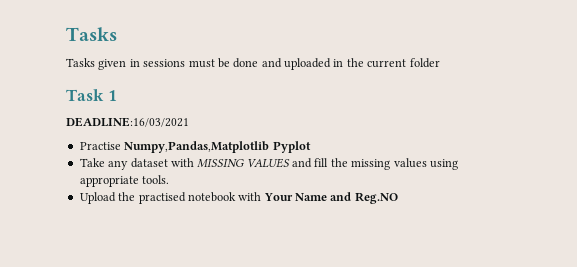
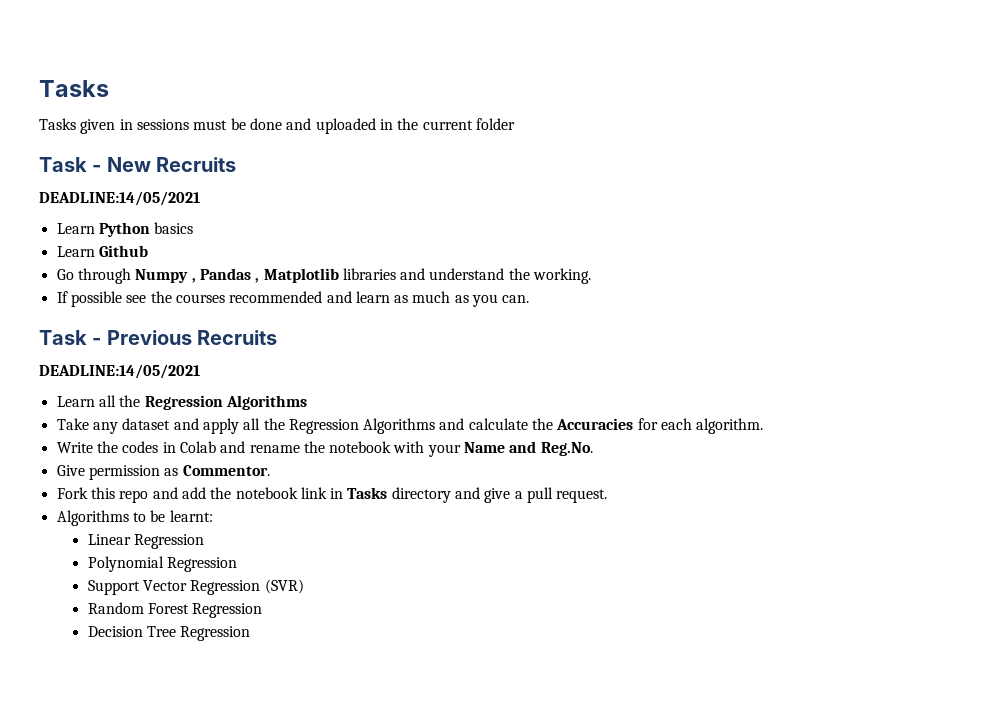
- Task 1
- DEADLINE:16/03/2021
- Practise Numpy,Pandas,Matplotlib Pyplot
- Take any dataset with MISSING VALUES and fill the missing values using appropriate tools.
- Upload the practised notebook with Your Name and Reg.NO
+ Task - New Recruits
+ DEADLINE:14/05/2021
+ Learn Python basics
+ Learn Github
+ Go through Numpy , Pandas , Matplotlib libraries and understand the working.
+ If possible see the courses recommended and learn as much as you can.
+ Task - Previous Recruits
+ DEADLINE:14/05/2021
+ Learn all the Regression Algorithms
+ Take any dataset and apply all the Regression Algorithms and calculate the Accuracies for each algorithm.
+ Write the codes in Colab and rename the notebook with your Name and Reg.No.
+ Give permission as Commentor.
+ Fork this repo and add the notebook link in Tasks directory and give a pull request.
+ Algorithms to be learnt:
+ Linear Regression
+ Polynomial Regression
+ Support Vector Regression (SVR)
+ Random Forest Regression
+ Decision Tree Regression

